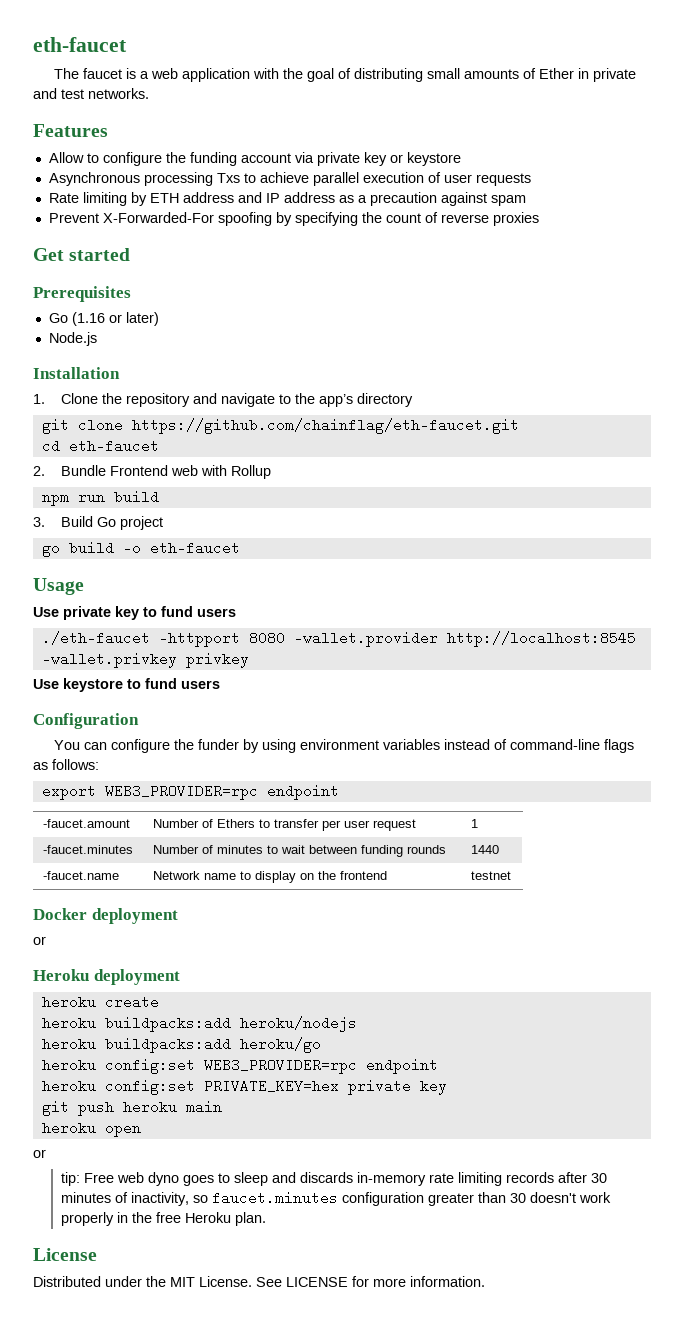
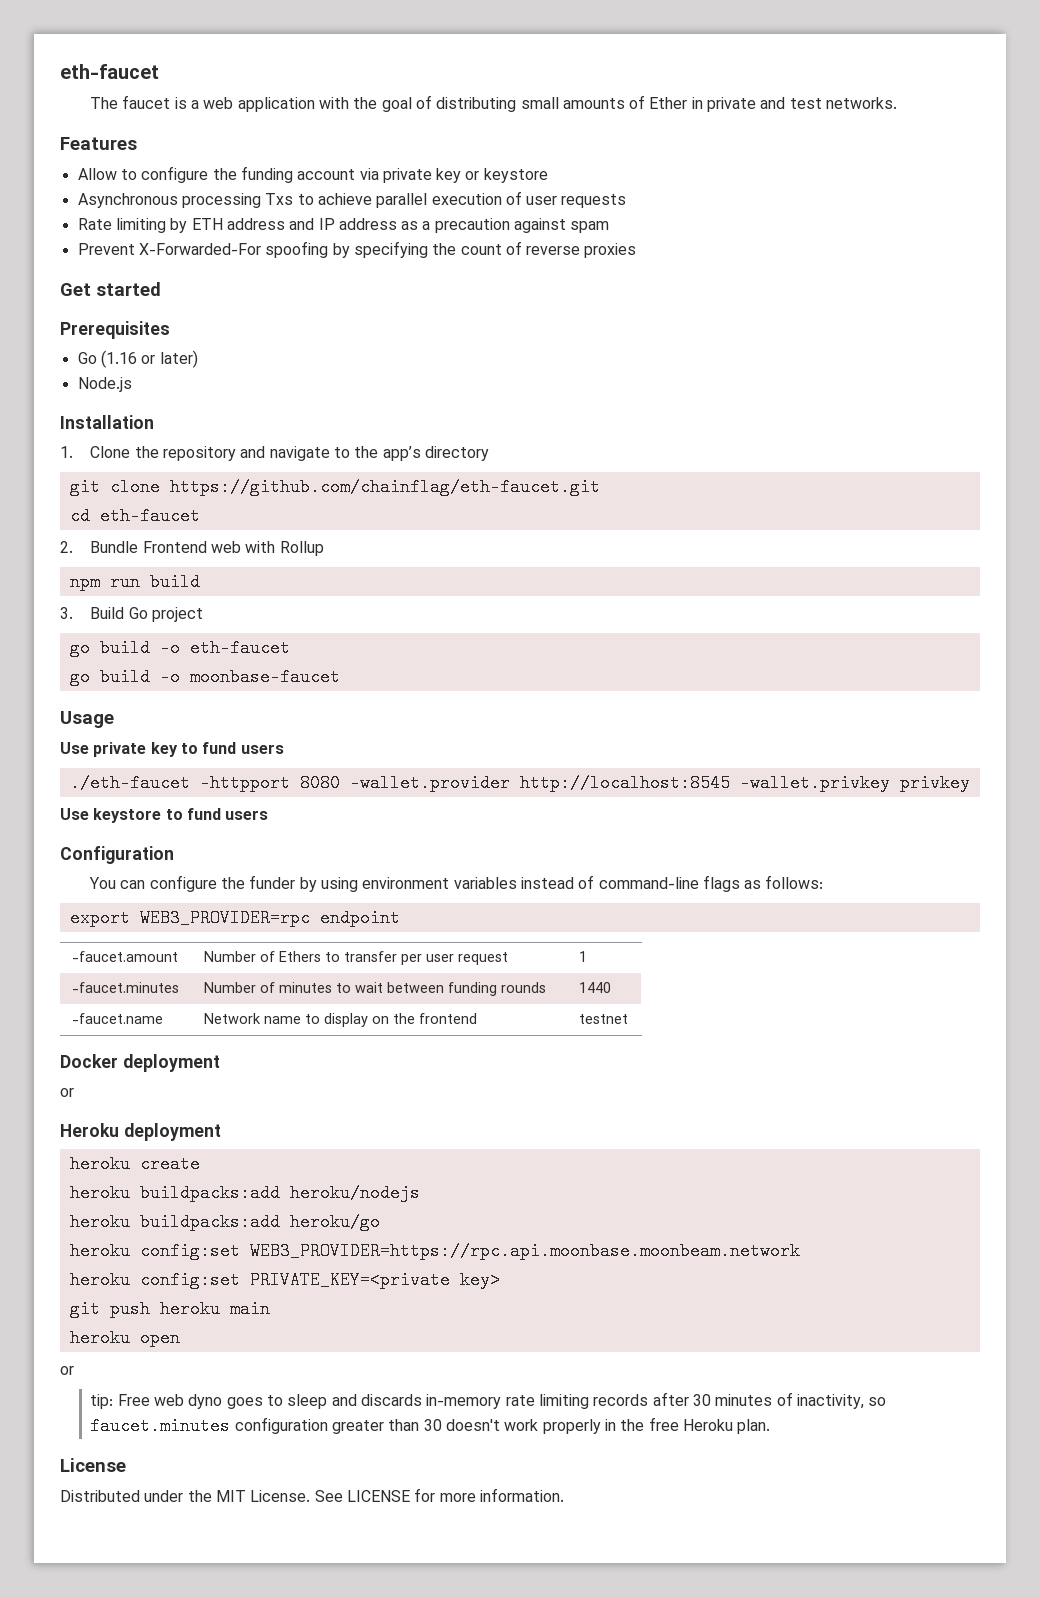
+ go build -o moonbase-faucet
- heroku config:set WEB3_PROVIDER=rpc endpoint
- heroku config:set PRIVATE_KEY=hex private key
+ heroku config:set WEB3_PROVIDER=https://rpc.api.moonbase.moonbeam.network
+ heroku config:set PRIVATE_KEY=<private key>

